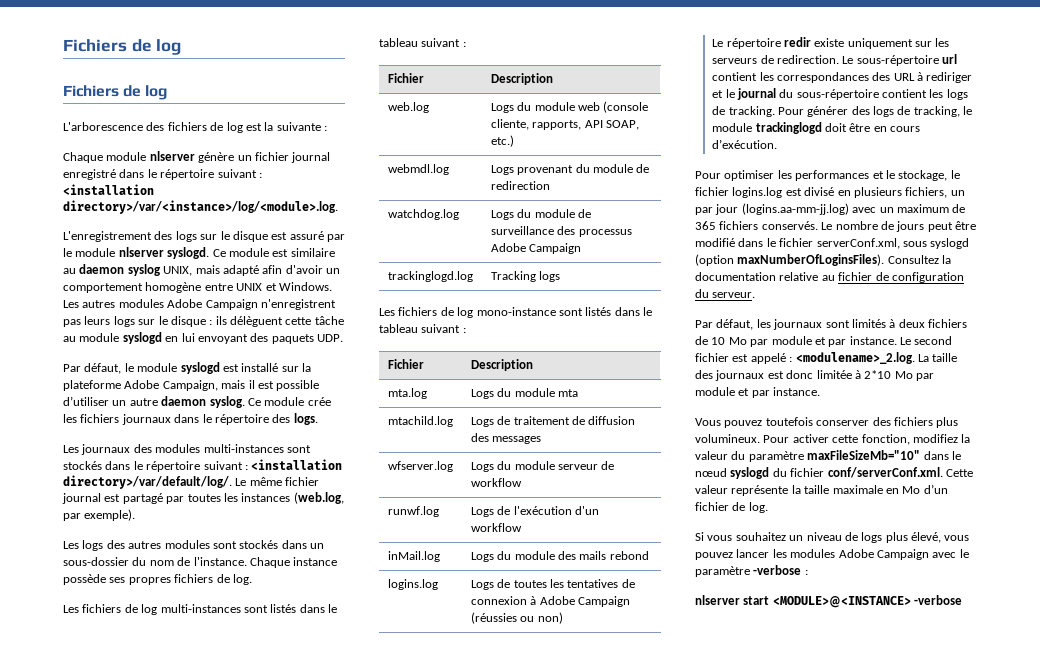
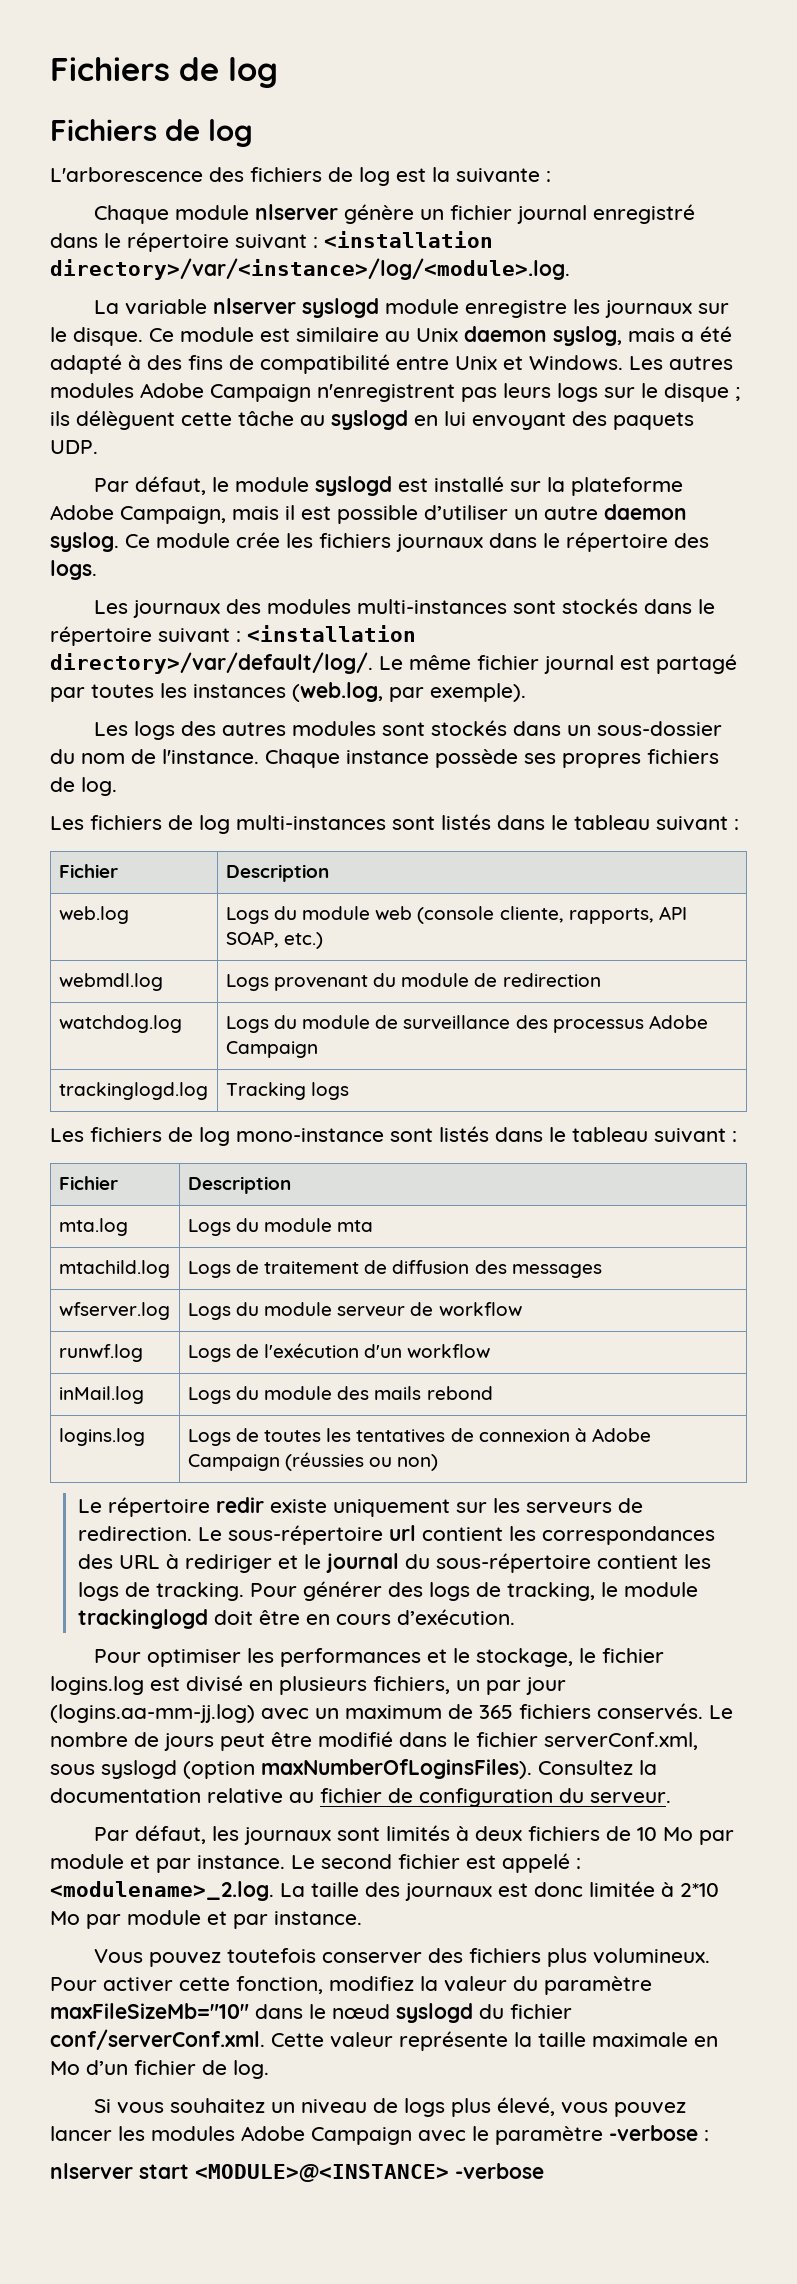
- L'enregistrement des logs sur le disque est assuré par le module nlserver syslogd.
+ La variable nlserver syslogd module enregistre les journaux sur le disque.
- Ce module est similaire au daemon syslog UNIX, mais adapté afin d'avoir un comportement homogène entre UNIX et Windows.
+ Ce module est similaire au Unix daemon syslog, mais a été adapté à des fins de compatibilité entre Unix et Windows.
- Les autres modules Adobe Campaign n'enregistrent pas leurs logs sur le disque : ils délèguent cette tâche au module syslogd en lui envoyant des paquets UDP.
+ Les autres modules Adobe Campaign n'enregistrent pas leurs logs sur le disque ; ils délèguent cette tâche au syslogd en lui envoyant des paquets UDP.

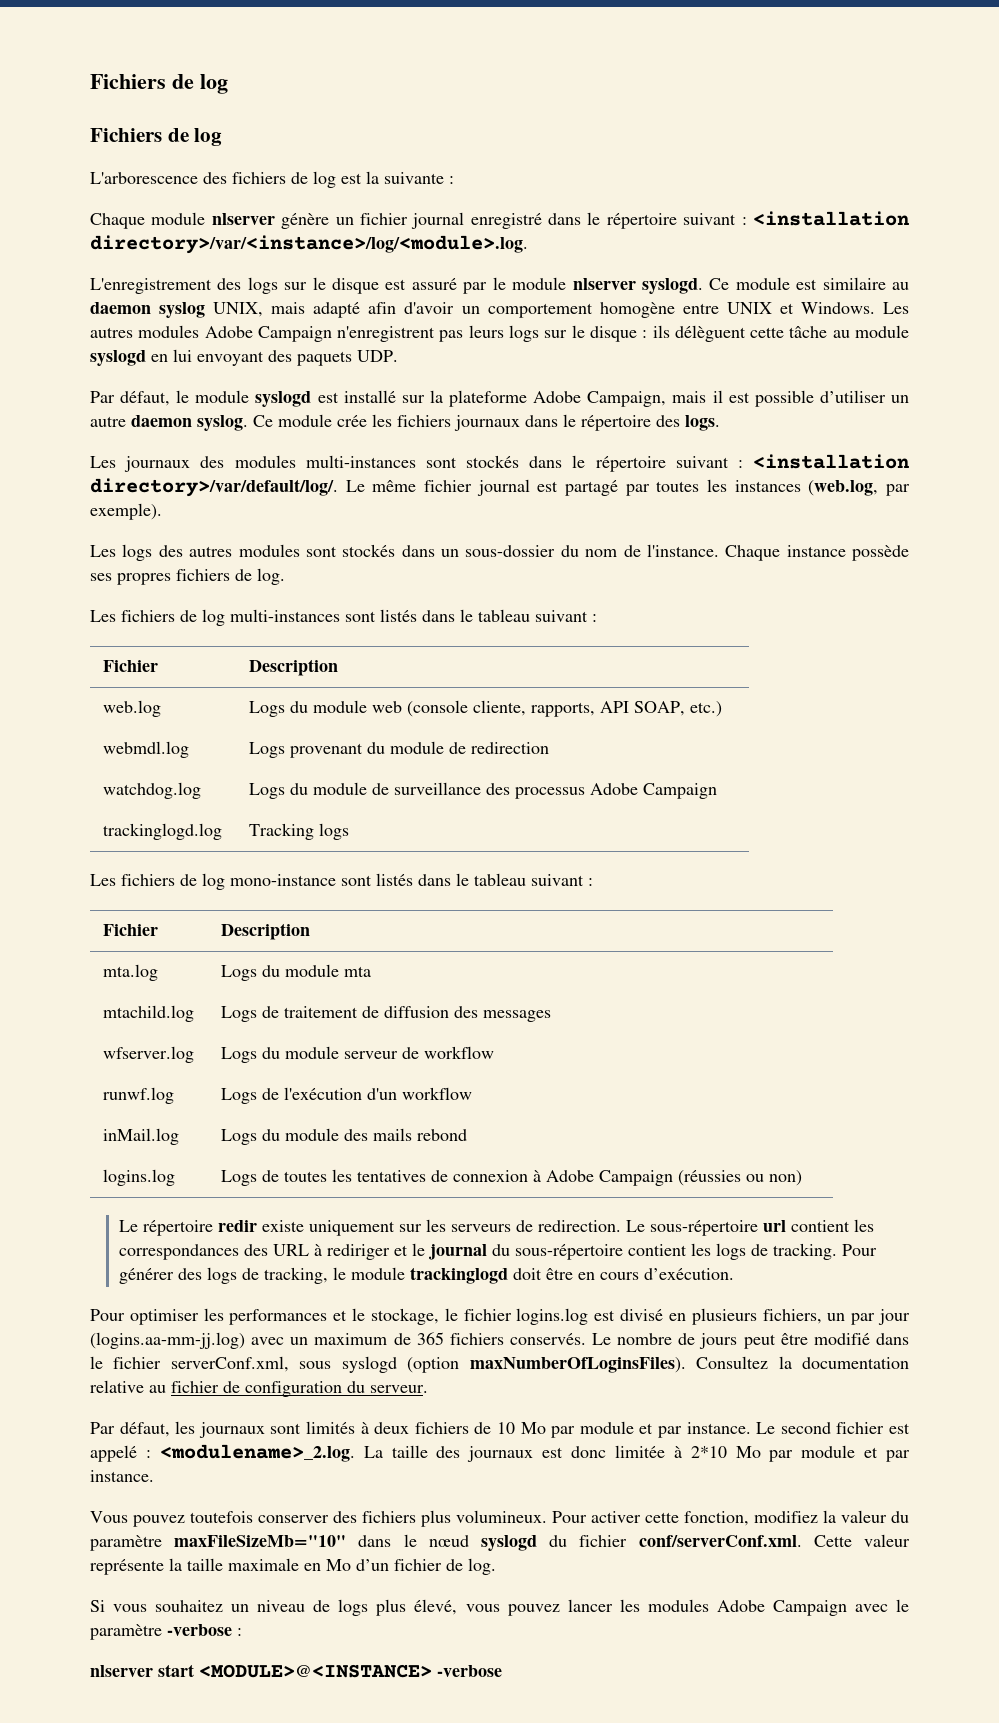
- La variable nlserver syslogd module enregistre les journaux sur le disque.
+ L'enregistrement des logs sur le disque est assuré par le module nlserver syslogd.
- Ce module est similaire au Unix daemon syslog, mais a été adapté à des fins de compatibilité entre Unix et Windows.
+ Ce module est similaire au daemon syslog UNIX, mais adapté afin d'avoir un comportement homogène entre UNIX et Windows.
- Les autres modules Adobe Campaign n'enregistrent pas leurs logs sur le disque ; ils délèguent cette tâche au syslogd en lui envoyant des paquets UDP.
+ Les autres modules Adobe Campaign n'enregistrent pas leurs logs sur le disque : ils délèguent cette tâche au module syslogd en lui envoyant des paquets UDP.

